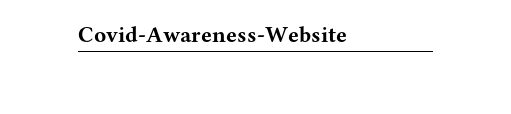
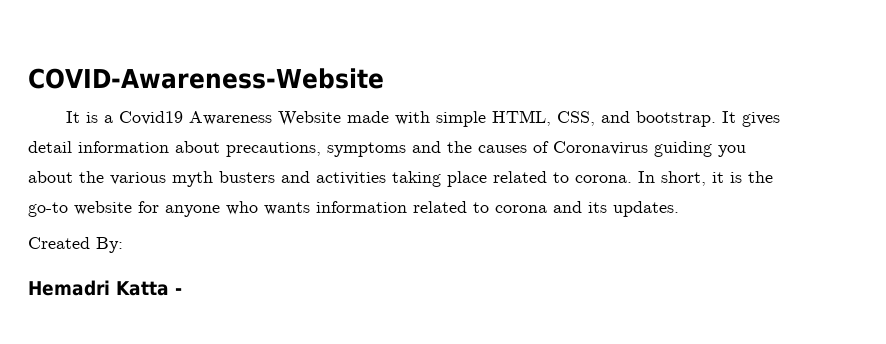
- Covid-Awareness-Website
+ COVID-Awareness-Website
+ It is a Covid19 Awareness Website made with simple HTML, CSS, and bootstrap. It gives detail information about precautions, symptoms and the causes of Coronavirus guiding you about the various myth busters and activities taking place related to corona. In short, it is the go-to website for anyone who wants information related to corona and its updates.
+ Created By:
+ Hemadri Katta -

